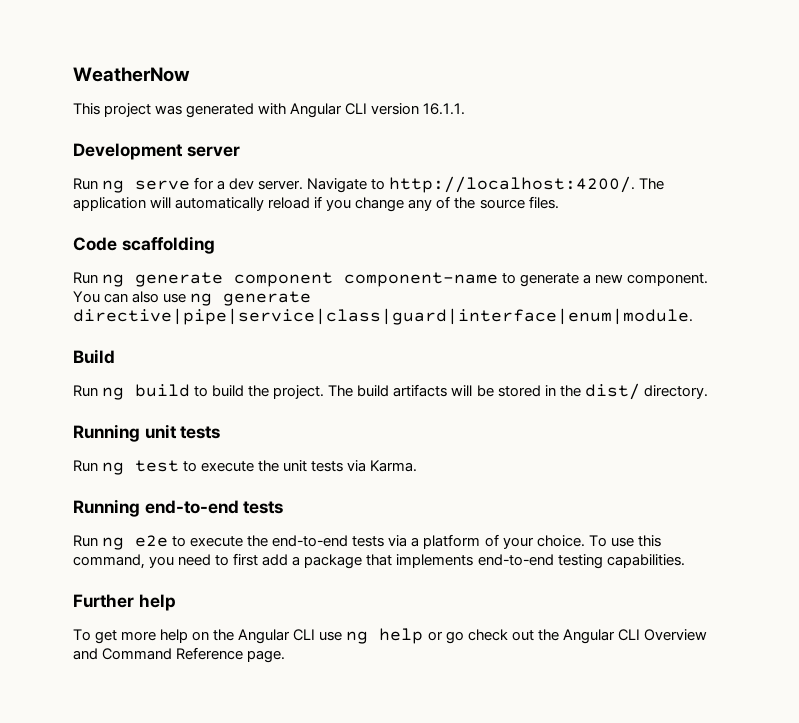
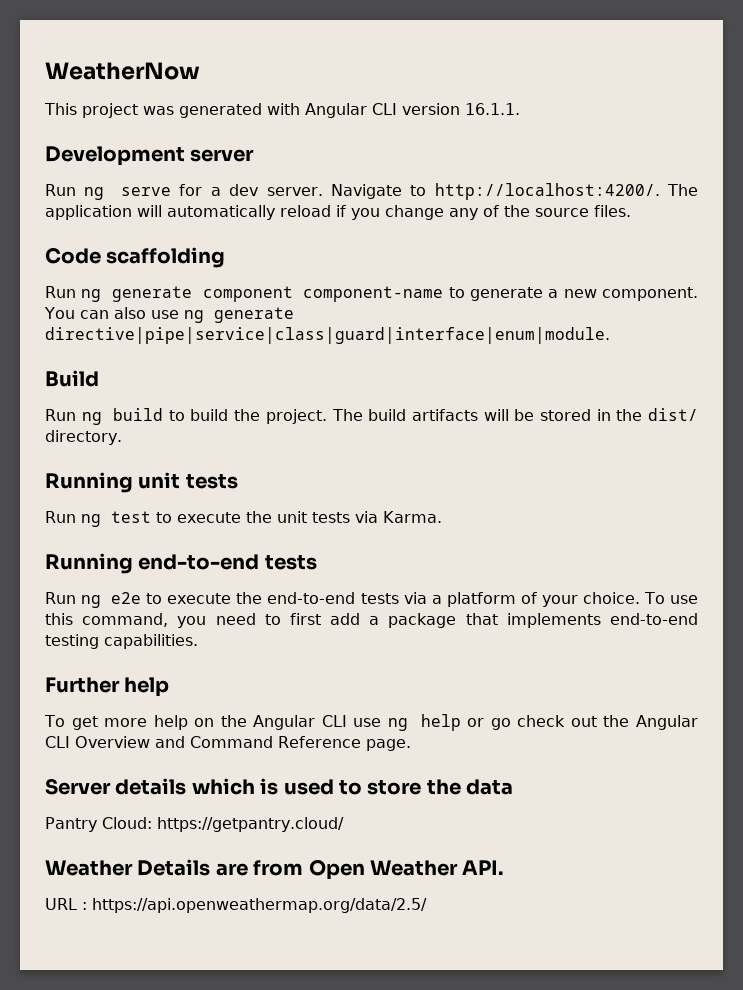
+ Server details which is used to store the data
+ Pantry Cloud: https://getpantry.cloud/
+ Weather Details are from Open Weather API.
+ URL : https://api.openweathermap.org/data/2.5/

